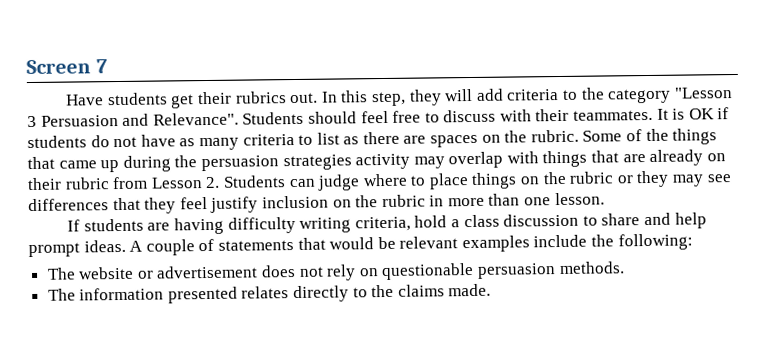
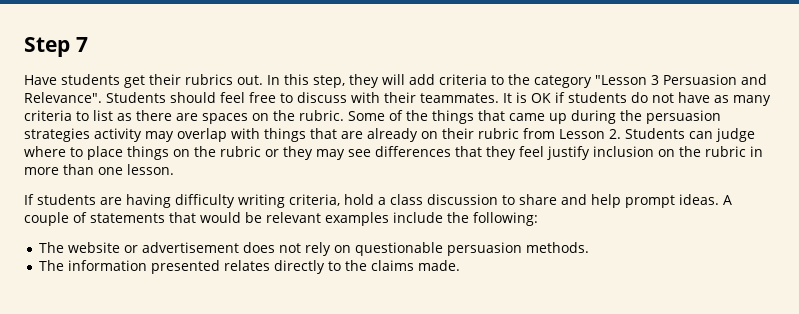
- Screen 7
+ Step 7

